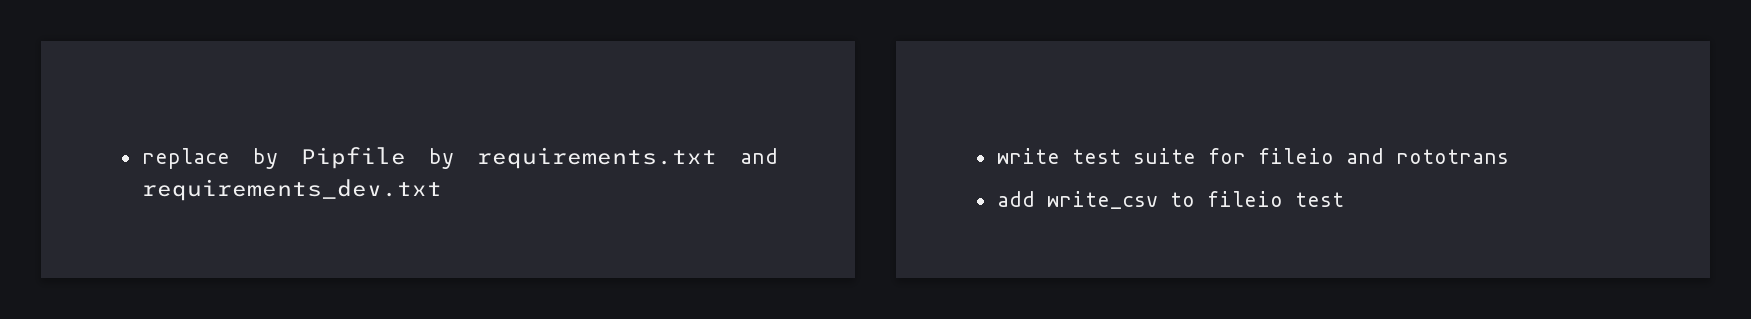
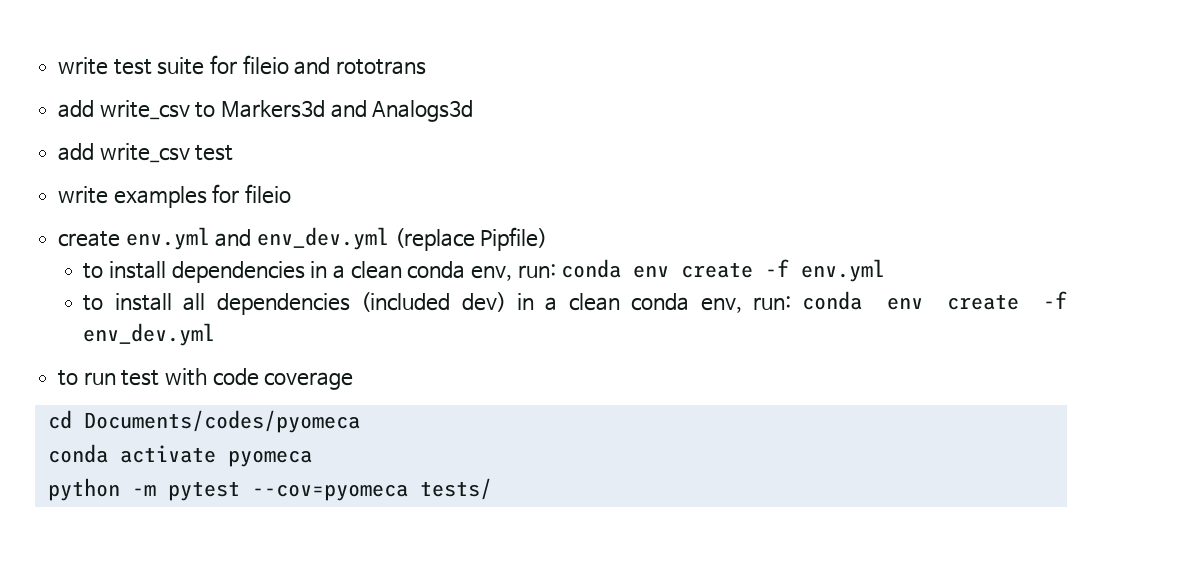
- replace by Pipfile by requirements.txt and requirements_dev.txt
- add write_csv to fileio test
+ add write_csv to Markers3d and Analogs3d
+ add write_csv test
+ write examples for fileio
+ create env.yml and env_dev.yml (replace Pipfile)
+ to install dependencies in a clean conda env, run: conda env create -f env.yml
+ to install all dependencies (included dev) in a clean conda env, run: conda env create -f env_dev.yml
+ to run test with code coverage
+ cd Documents/codes/pyomeca
+ conda activate pyomeca
+ python -m pytest --cov=pyomeca tests/

